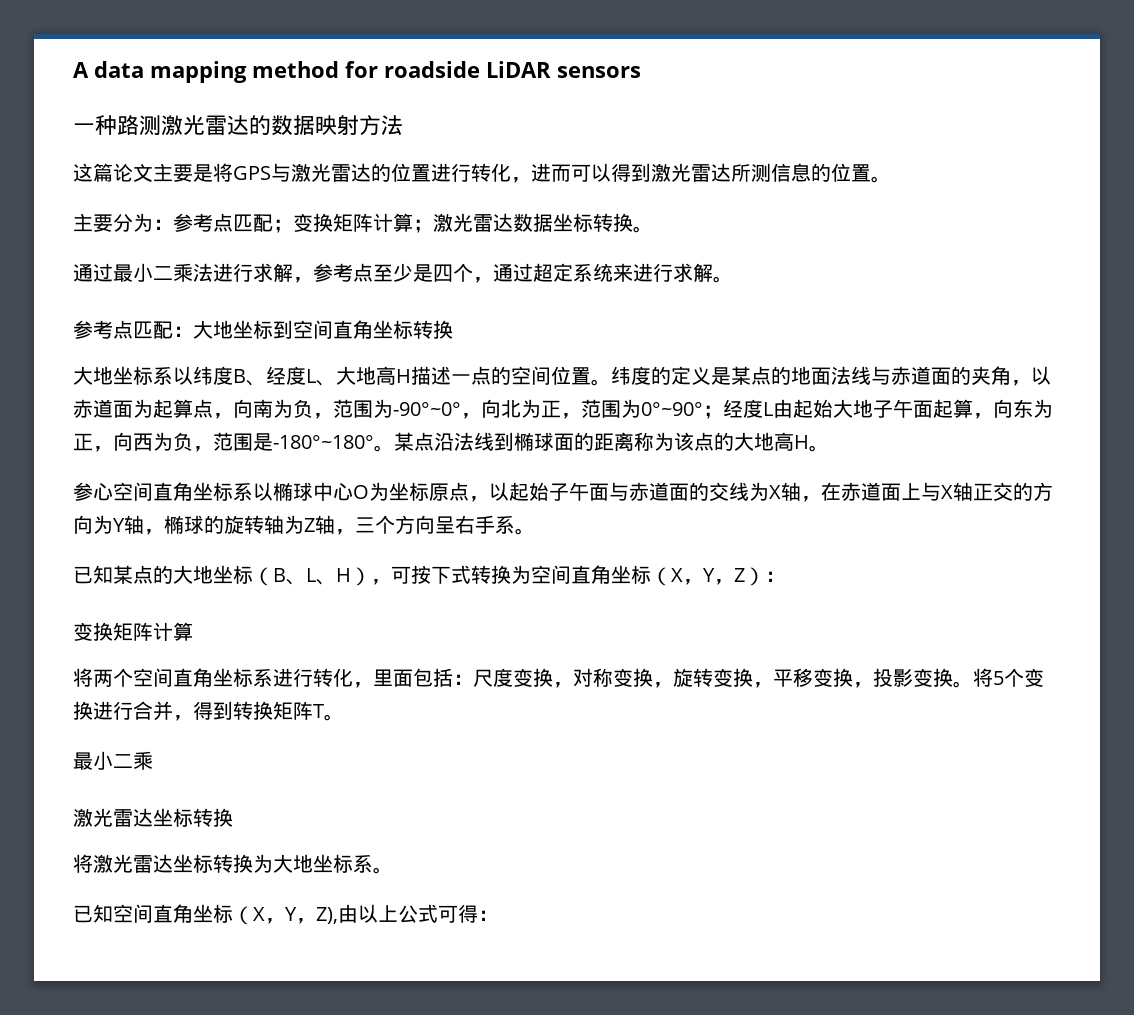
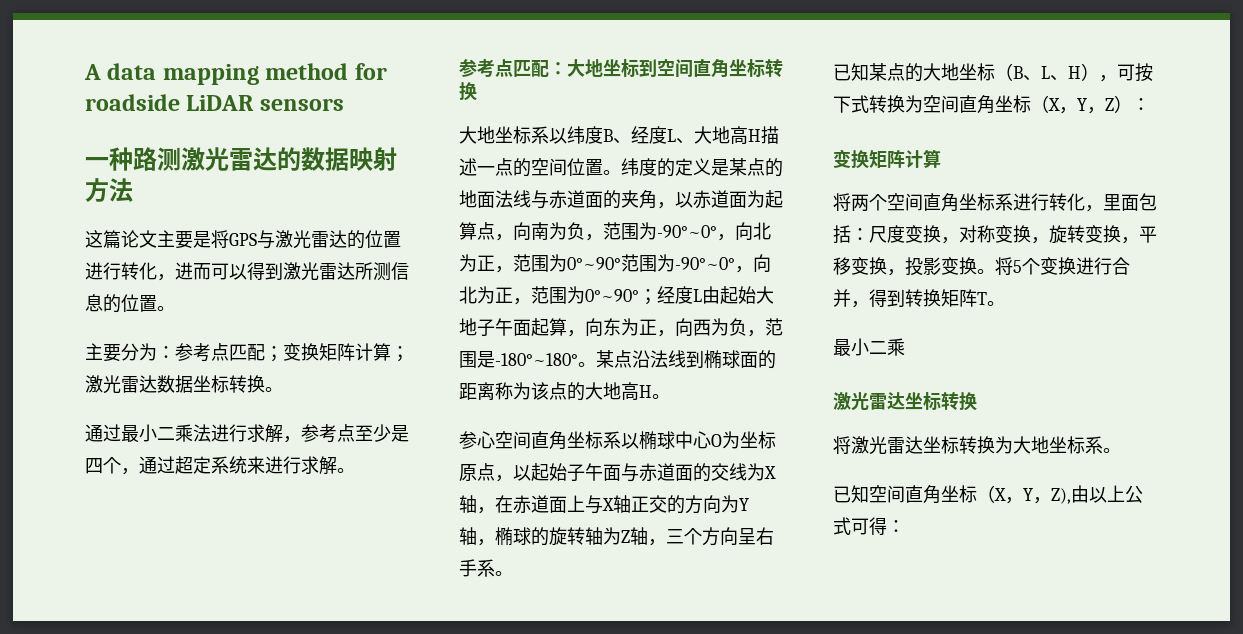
- 纬度的定义是某点的地面法线与赤道面的夹角，以赤道面为起算点，向南为负，范围为-90°~0°，向北为正，范围为0°~90°；经度L由起始大地子午面起算，向东为正，向西为负，范围是-180°~180°。
+ 纬度的定义是某点的地面法线与赤道面的夹角，以赤道面为起算点，向南为负，范围为-90°~0°，向北为正，范围为0°~90°范围为-90°~0°，向北为正，范围为0°~90°；经度L由起始大地子午面起算，向东为正，向西为负，范围是-180°~180°。

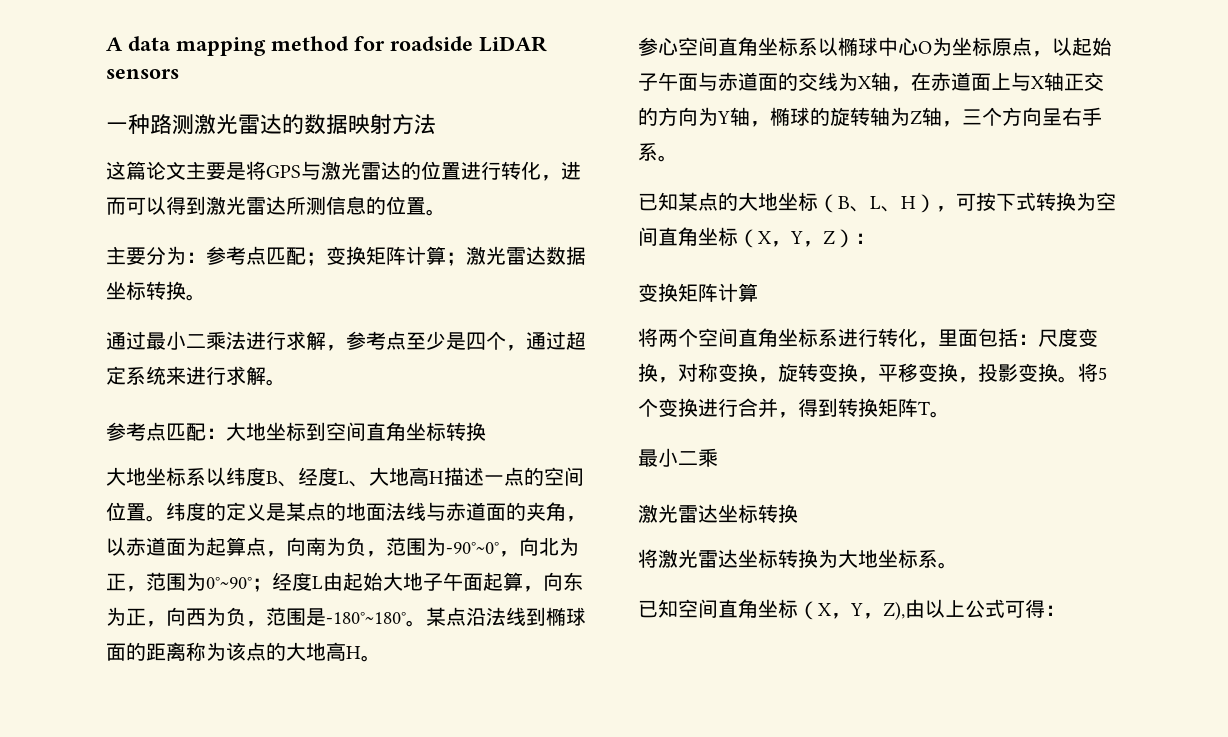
- 纬度的定义是某点的地面法线与赤道面的夹角，以赤道面为起算点，向南为负，范围为-90°~0°，向北为正，范围为0°~90°范围为-90°~0°，向北为正，范围为0°~90°；经度L由起始大地子午面起算，向东为正，向西为负，范围是-180°~180°。
+ 纬度的定义是某点的地面法线与赤道面的夹角，以赤道面为起算点，向南为负，范围为-90°~0°，向北为正，范围为0°~90°；经度L由起始大地子午面起算，向东为正，向西为负，范围是-180°~180°。

